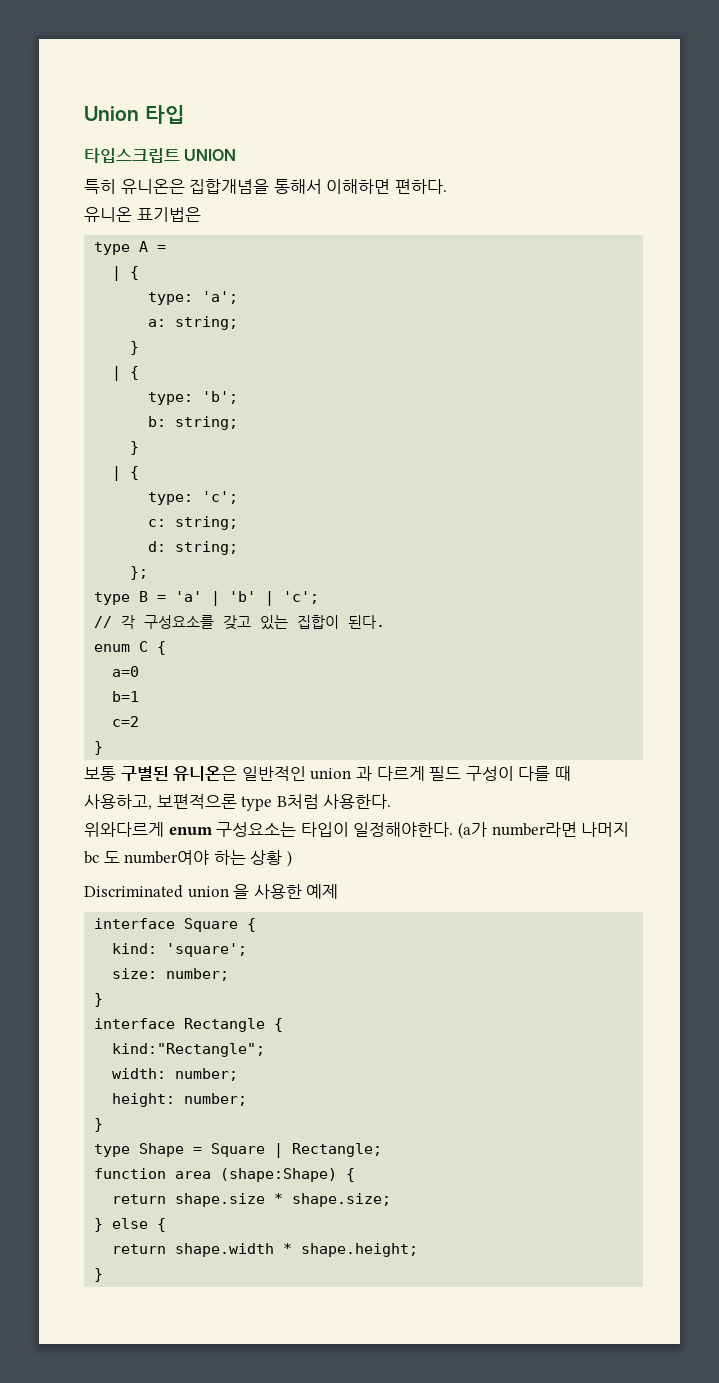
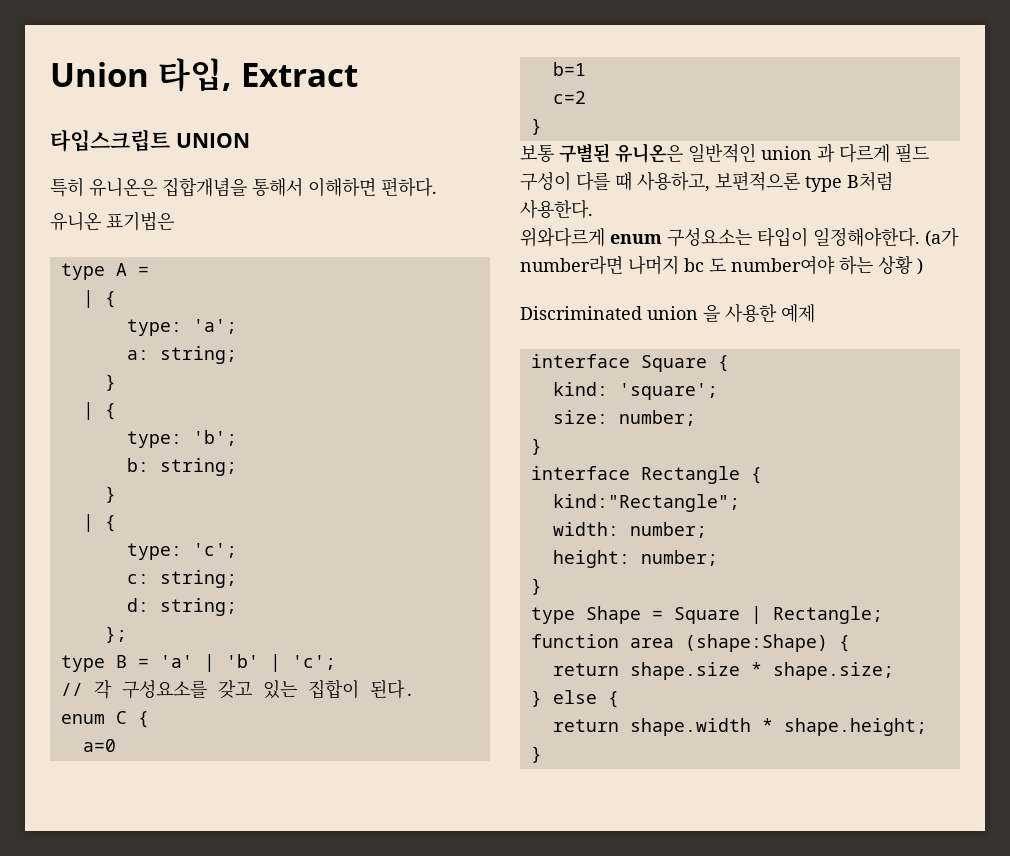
- Union 타입
+ Union 타입, Extract

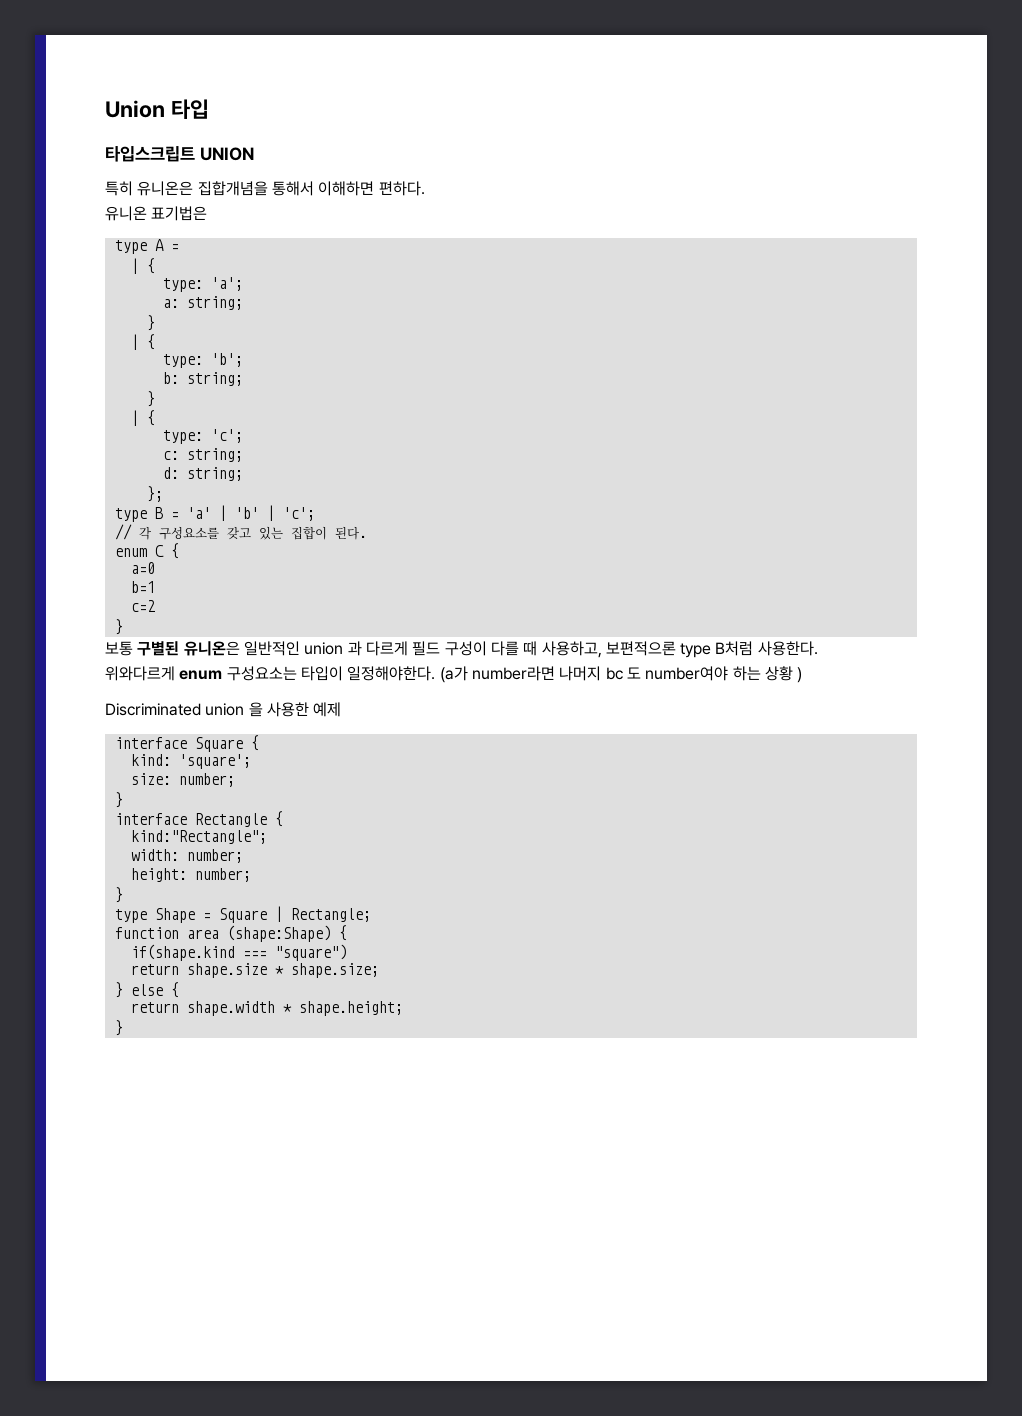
- Union 타입, Extract
+ Union 타입
+ if(shape.kind === "square")

